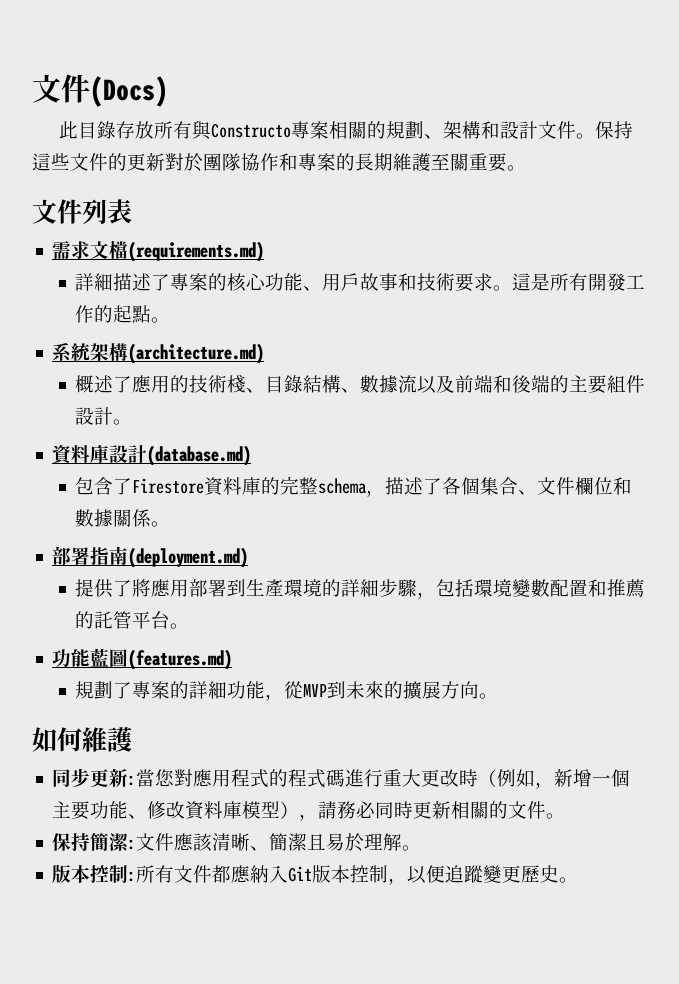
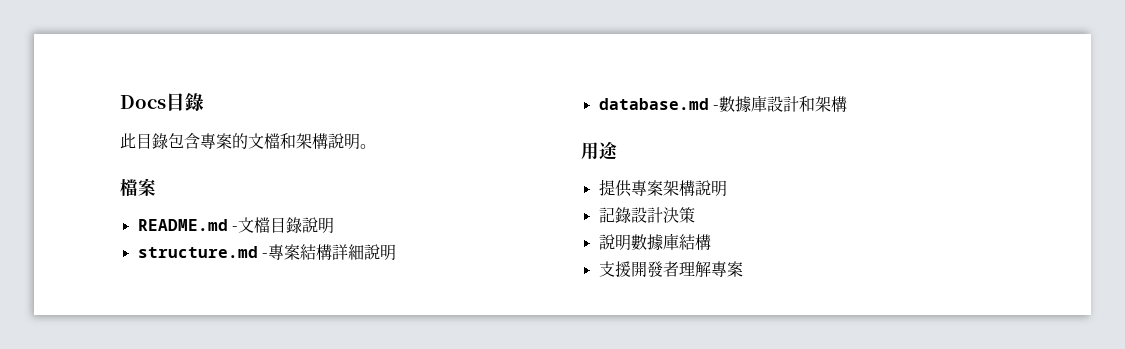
- 文件(Docs)
+ Docs目錄
- 此目錄存放所有與Constructo專案相關的規劃、架構和設計文件。保持這些文件的更新對於團隊協作和專案的長期維護至關重要。
- 文件列表
- 需求文檔(requirements.md)
- 詳細描述了專案的核心功能、用戶故事和技術要求。這是所有開發工作的起點。
- 系統架構(architecture.md)
- 概述了應用的技術棧、目錄結構、數據流以及前端和後端的主要組件設計。
- 資料庫設計(database.md)
- 包含了Firestore資料庫的完整schema，描述了各個集合、文件欄位和數據關係。
- 部署指南(deployment.md)
- 提供了將應用部署到生產環境的詳細步驟，包括環境變數配置和推薦的託管平台。
- 功能藍圖(features.md)
- 規劃了專案的詳細功能，從MVP到未來的擴展方向。
- 如何維護
- 同步更新:當您對應用程式的程式碼進行重大更改時（例如，新增一個主要功能、修改資料庫模型），請務必同時更新相關的文件。
- 保持簡潔:文件應該清晰、簡潔且易於理解。
- 版本控制:所有文件都應納入Git版本控制，以便追蹤變更歷史。
+ 此目錄包含專案的文檔和架構說明。
+ 檔案
+ README.md -文檔目錄說明
+ structure.md -專案結構詳細說明
+ database.md -數據庫設計和架構
+ 用途
+ 提供專案架構說明
+ 記錄設計決策
+ 說明數據庫結構
+ 支援開發者理解專案

